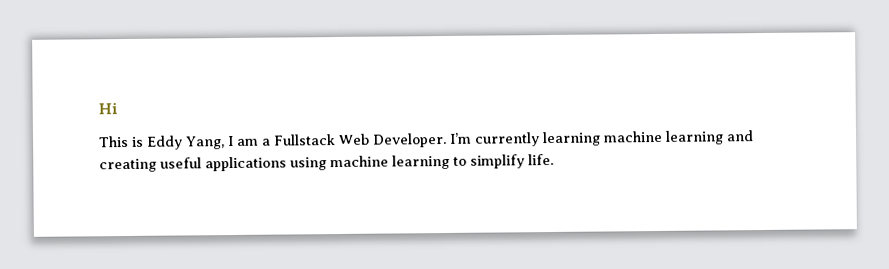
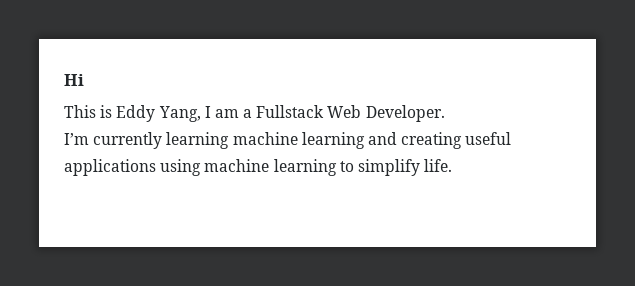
- This is Eddy Yang, I am a Fullstack Web Developer. I’m currently learning machine learning and creating useful applications using machine learning to simplify life.
+ This is Eddy Yang, I am a Fullstack Web Developer.
+ I’m currently learning machine learning and creating useful applications using machine learning to simplify life.

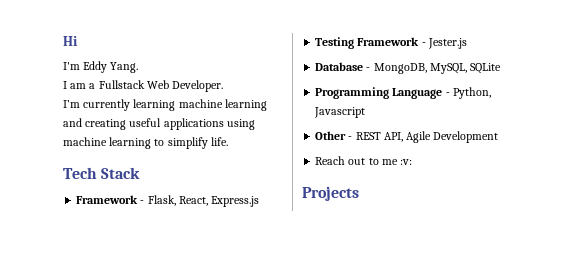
- This is Eddy Yang, I am a Fullstack Web Developer.
+ I'm Eddy Yang.
+ I am a Fullstack Web Developer.
+ Tech Stack
+ Framework - Flask, React, Express.js
+ Testing Framework - Jester.js
+ Database - MongoDB, MySQL, SQLite
+ Programming Language - Python, Javascript
+ Other - REST API, Agile Development
+ Reach out to me :v:
+ Projects

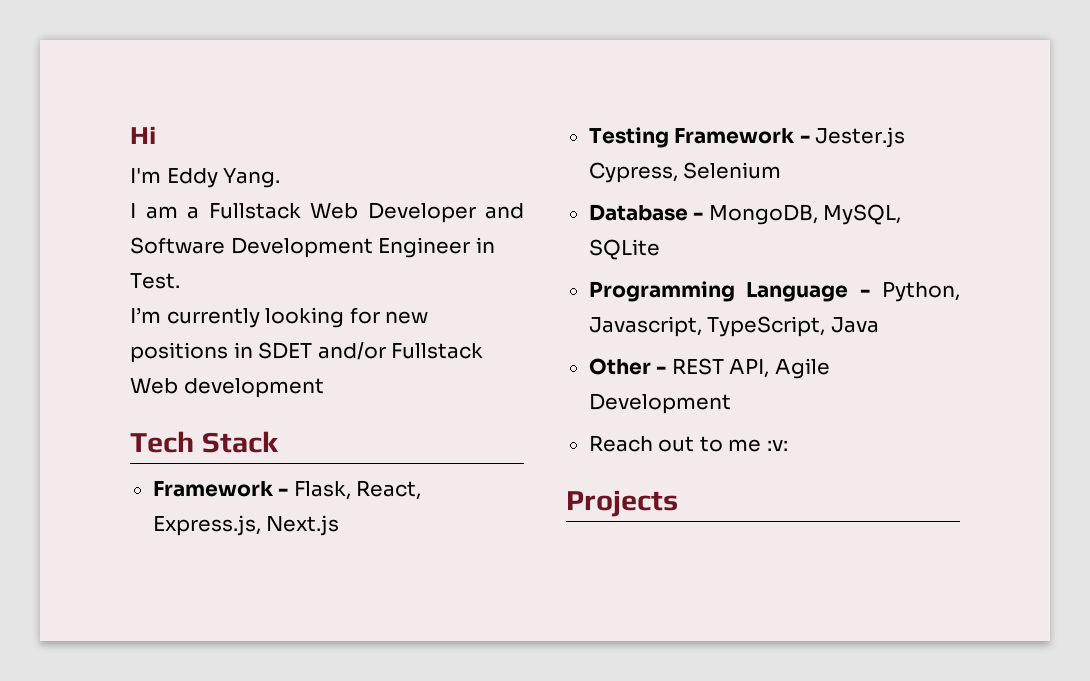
- I am a Fullstack Web Developer.
- I’m currently learning machine learning and creating useful applications using machine learning to simplify life.
+ I am a Fullstack Web Developer and Software Development Engineer in Test.
+ I’m currently looking for new positions in SDET and/or Fullstack Web development
- Framework - Flask, React, Express.js
+ Framework - Flask, React, Express.js, Next.js
- Testing Framework - Jester.js
+ Testing Framework - Jester.js Cypress, Selenium
- Programming Language - Python, Javascript
+ Programming Language - Python, Javascript, TypeScript, Java

